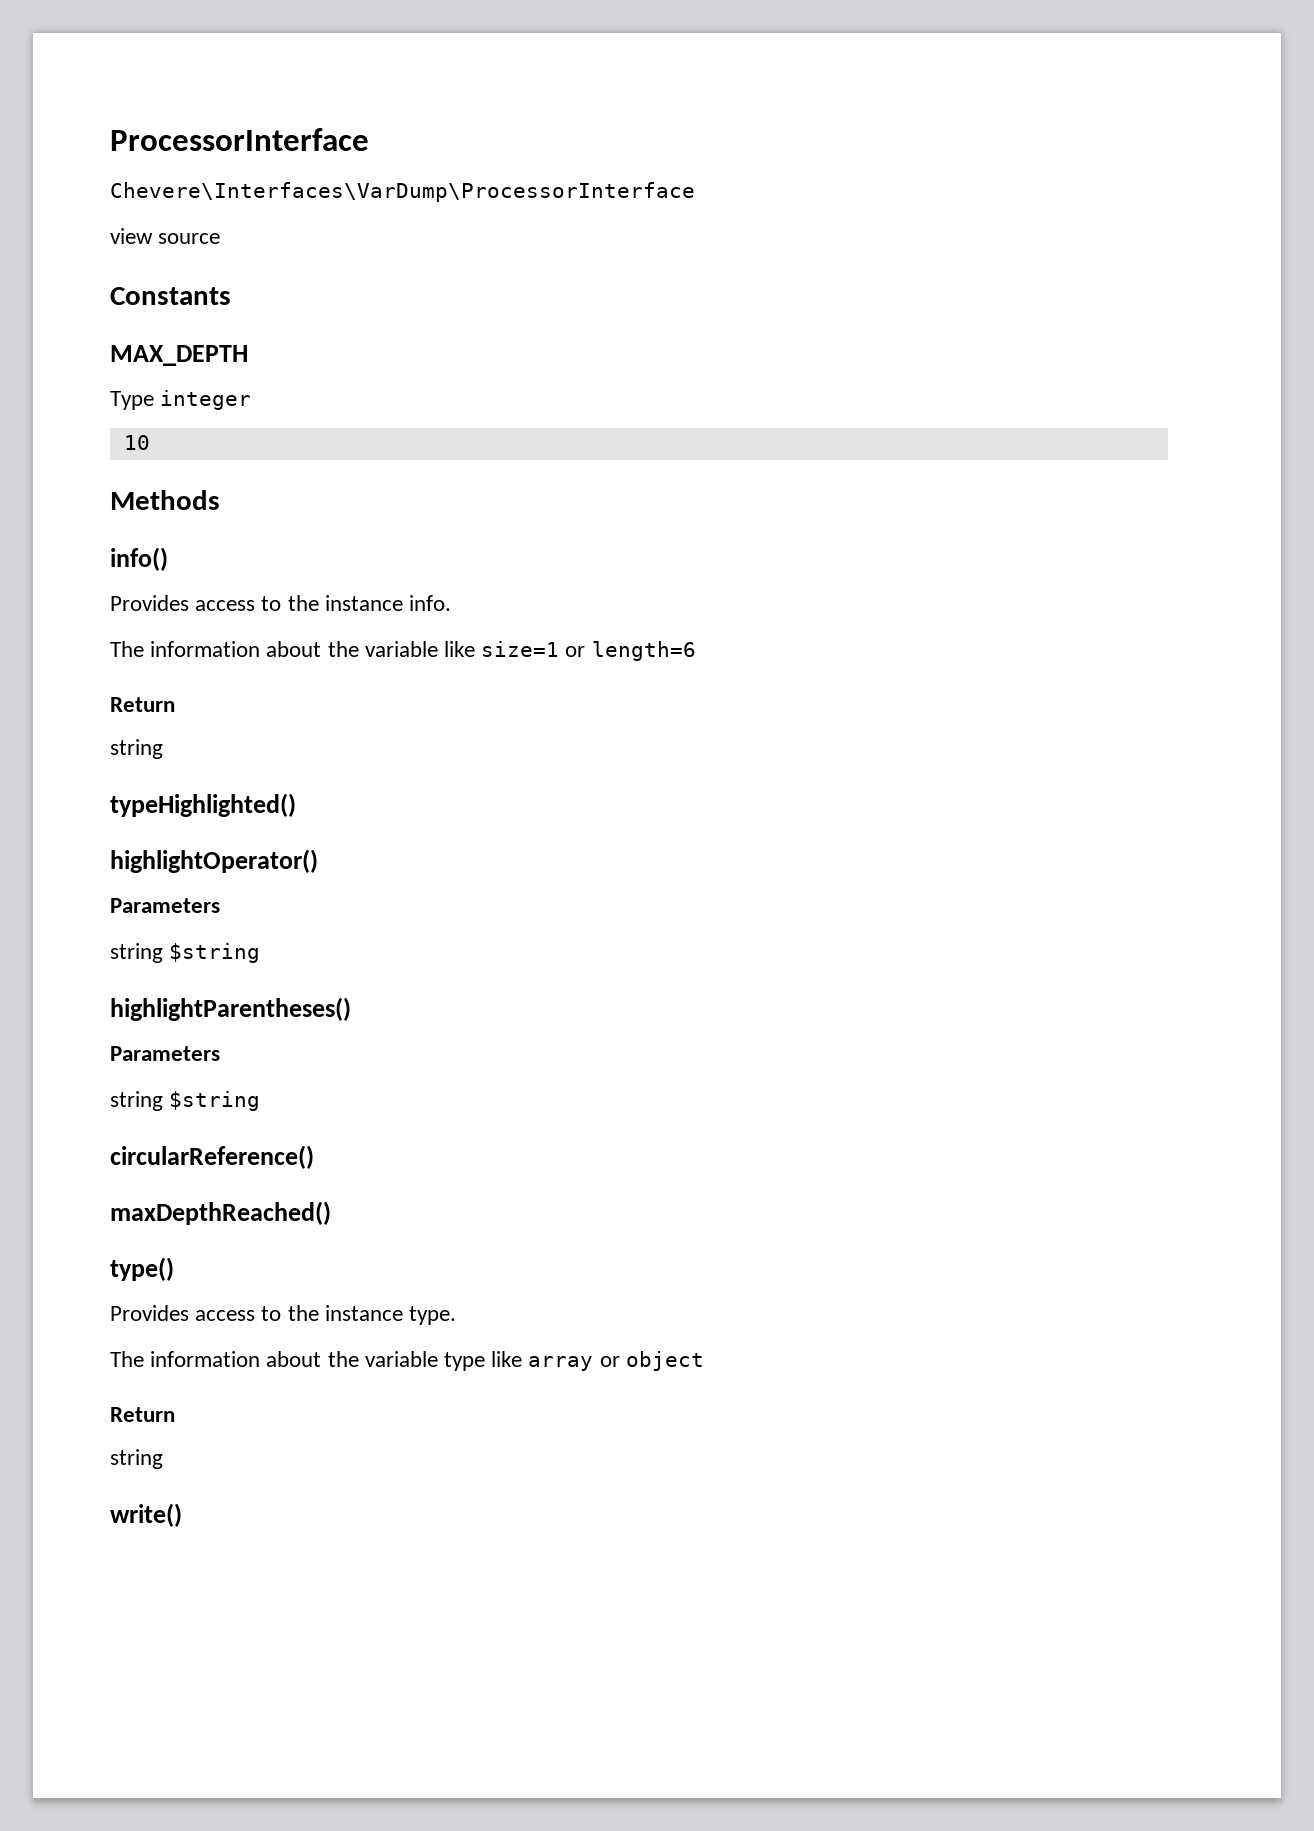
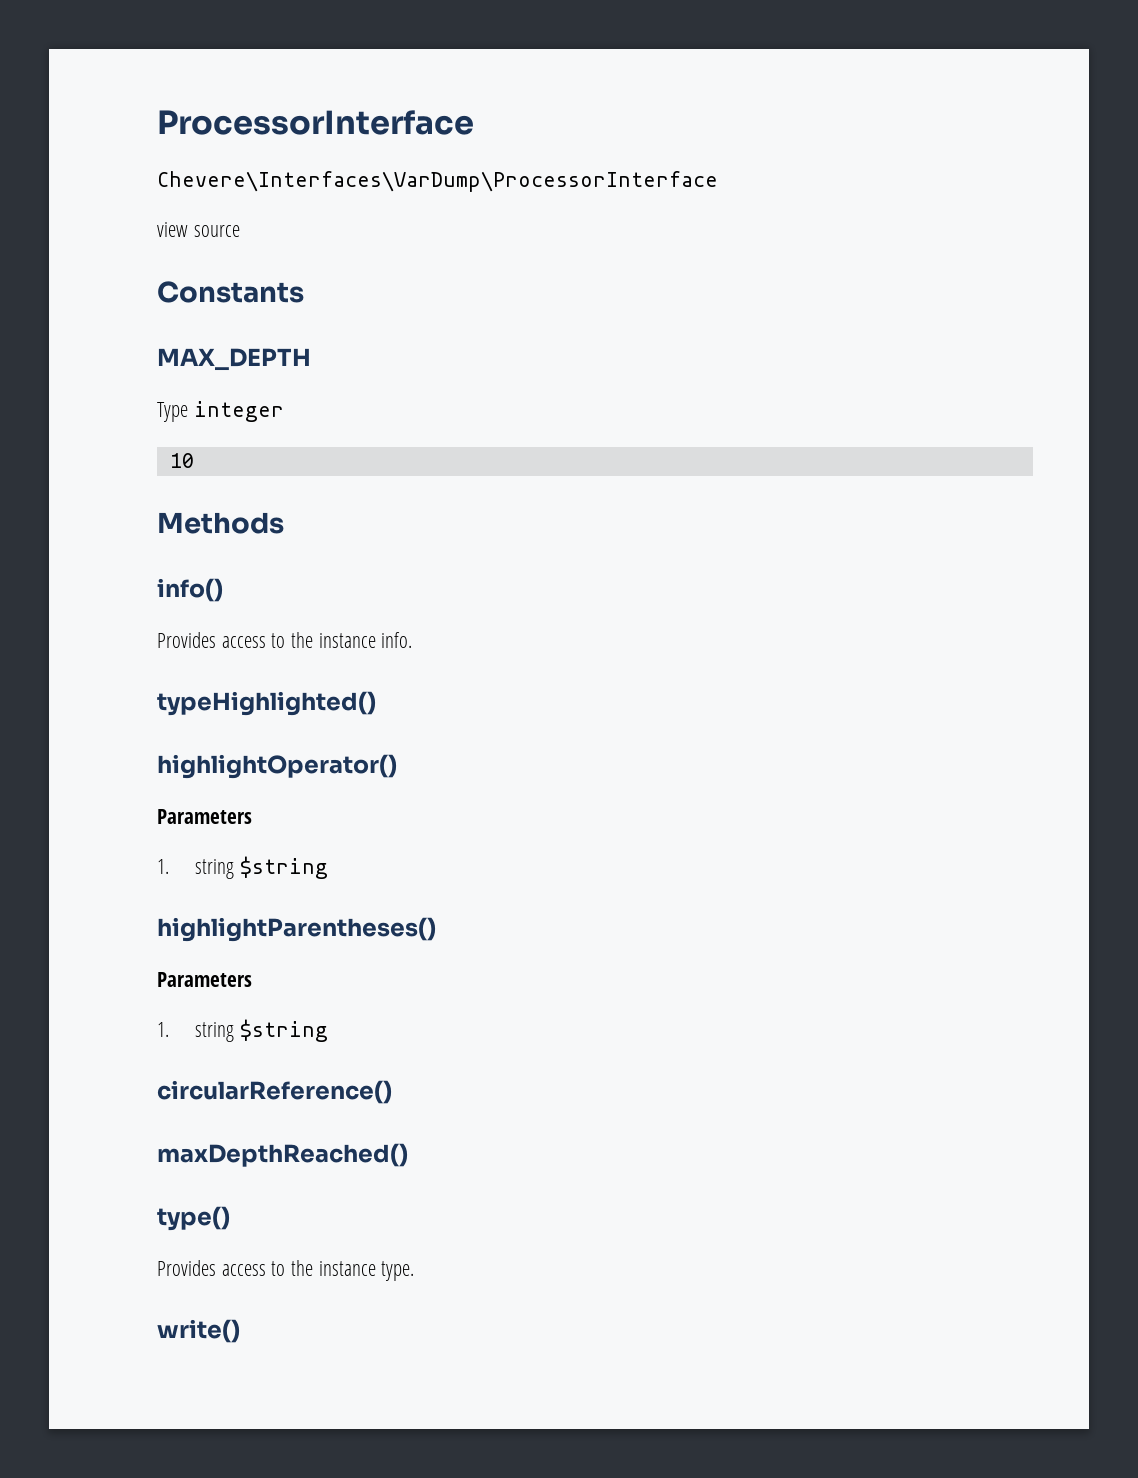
- The information about the variable like size=1 or length=6
- Return
- string
  highlightOperator()
  Parameters
- string $string
+ 1. string $string
  highlightParentheses()
  Parameters
- string $string
+ 1. string $string
- The information about the variable type like array or object
- Return
- string

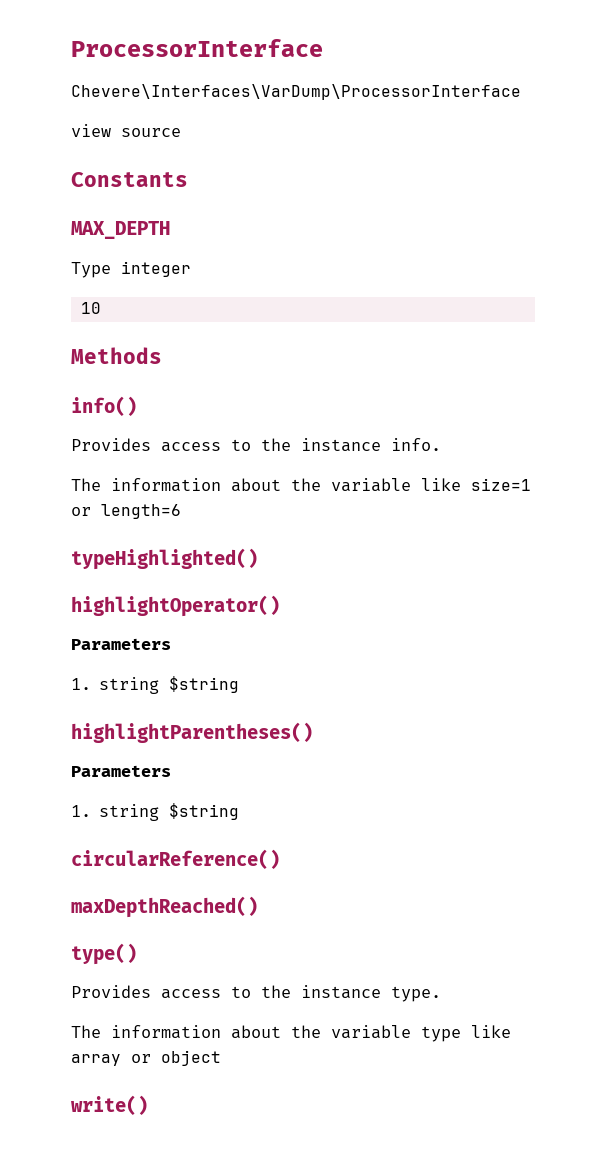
+ The information about the variable like size=1 or length=6
+ The information about the variable type like array or object

